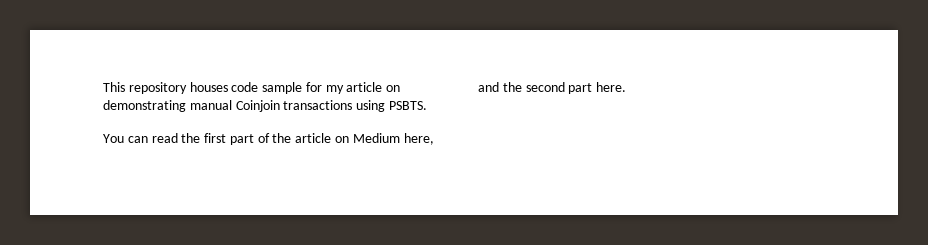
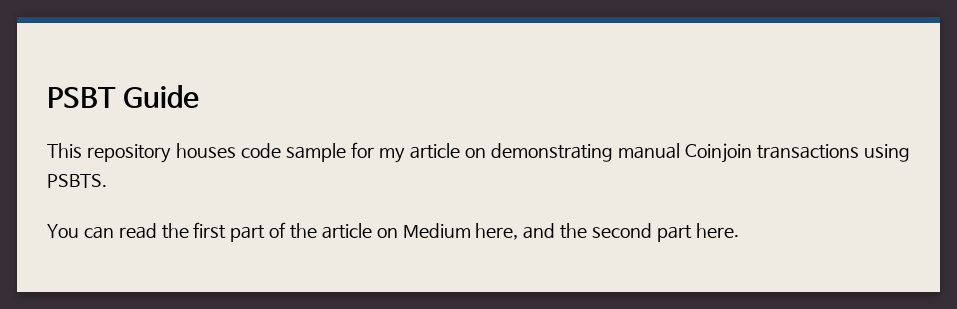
+ PSBT Guide

